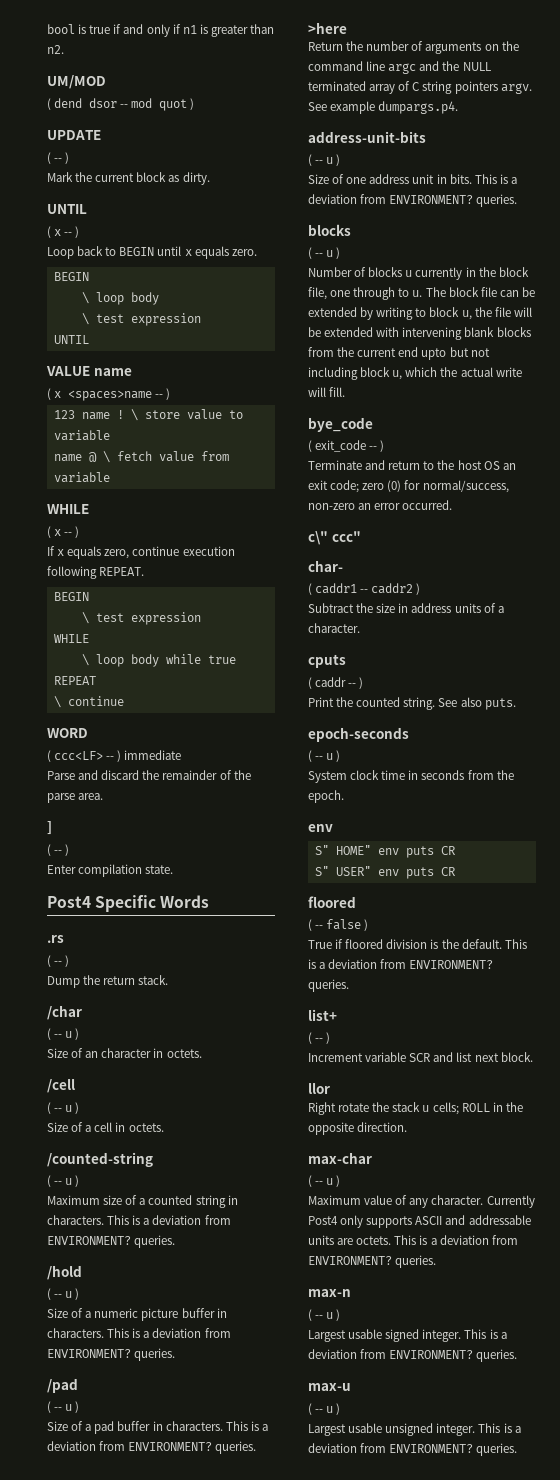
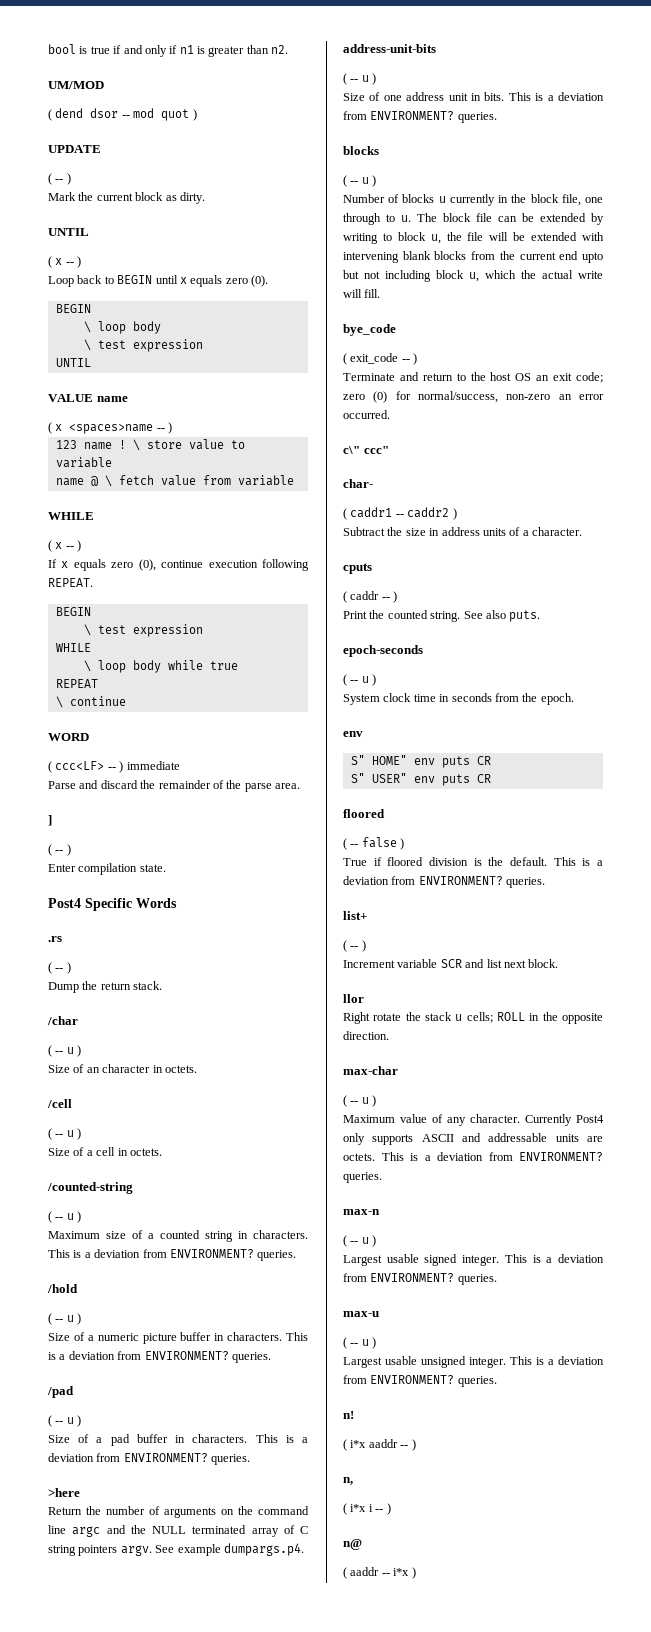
- Loop back to BEGIN until x equals zero.
+ Loop back to BEGIN until x equals zero (0).
- If x equals zero, continue execution following REPEAT.
+ If x equals zero (0), continue execution following REPEAT.
+ n!
+ ( i*x aaddr -- )
+ n,
+ ( i*x i -- )
+ n@
+ ( aaddr -- i*x )

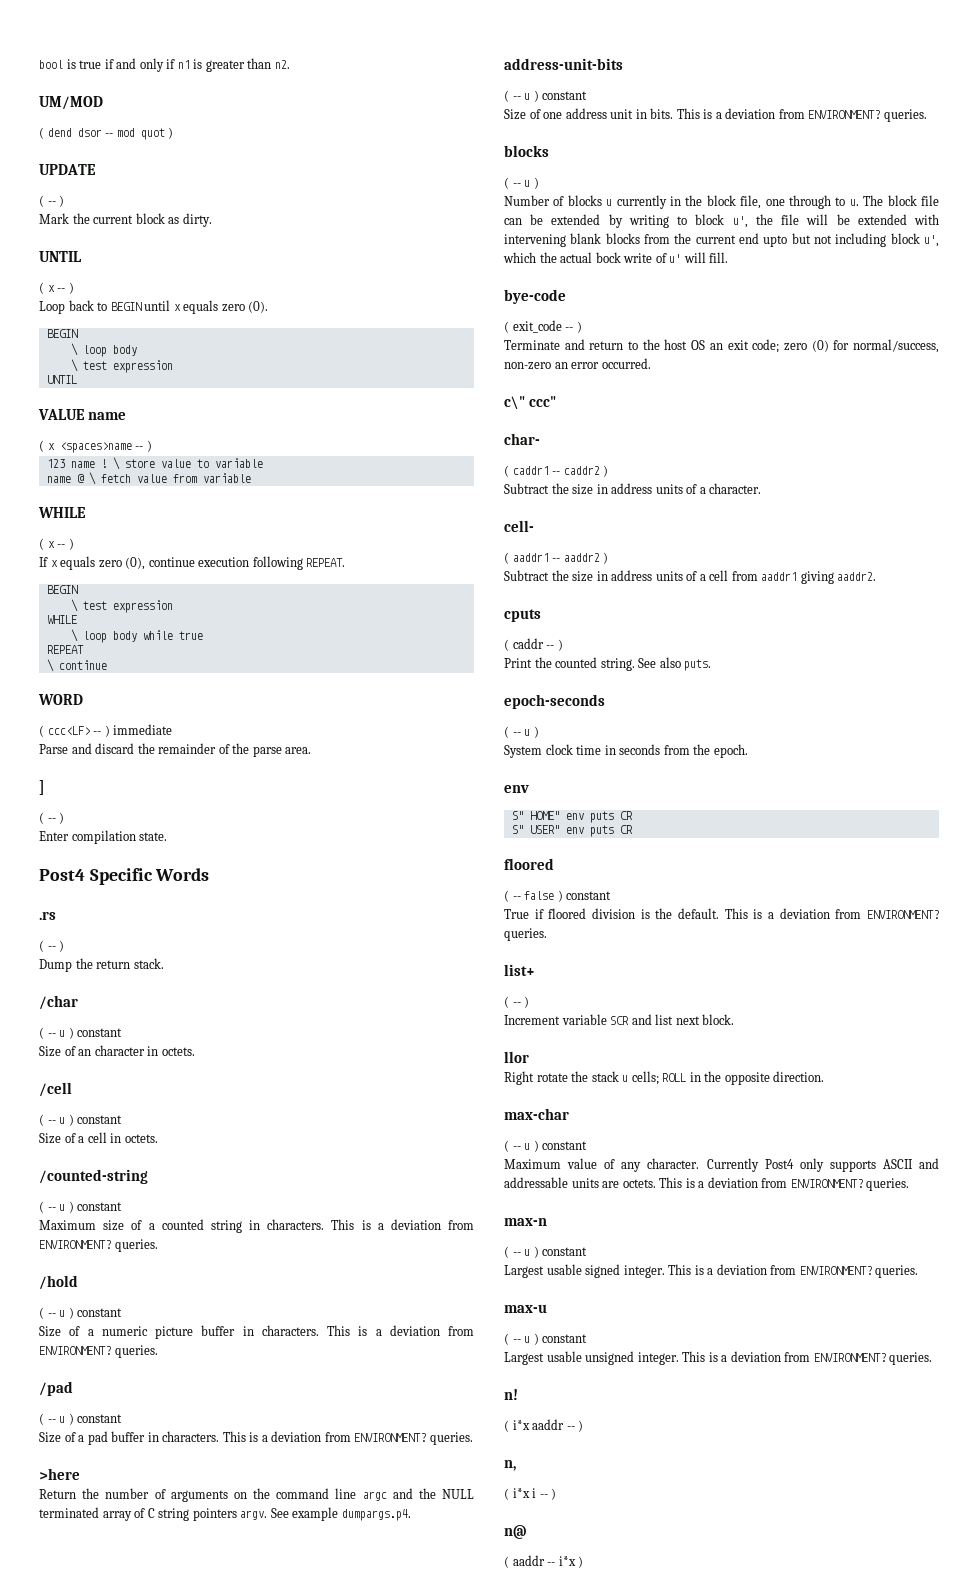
  /char
- ( -- u )
+ ( -- u ) constant
  /cell
- ( -- u )
+ ( -- u ) constant
  /counted-string
- ( -- u )
+ ( -- u ) constant
  /hold
- ( -- u )
+ ( -- u ) constant
  /pad
- ( -- u )
+ ( -- u ) constant
  address-unit-bits
- ( -- u )
+ ( -- u ) constant
- The block file can be extended by writing to block u, the file will be extended with intervening blank blocks from the current end upto but not including block u, which the actual write will fill.
+ The block file can be extended by writing to block u', the file will be extended with intervening blank blocks from the current end upto but not including block u', which the actual bock write of u' will fill.
- bye_code
+ bye-code
+ cell-
+ ( aaddr1 -- aaddr2 )
+ Subtract the size in address units of a cell from aaddr1 giving aaddr2.
- ( -- false )
+ ( -- false ) constant
  max-char
- ( -- u )
+ ( -- u ) constant
  max-n
- ( -- u )
+ ( -- u ) constant
  max-u
- ( -- u )
+ ( -- u ) constant

